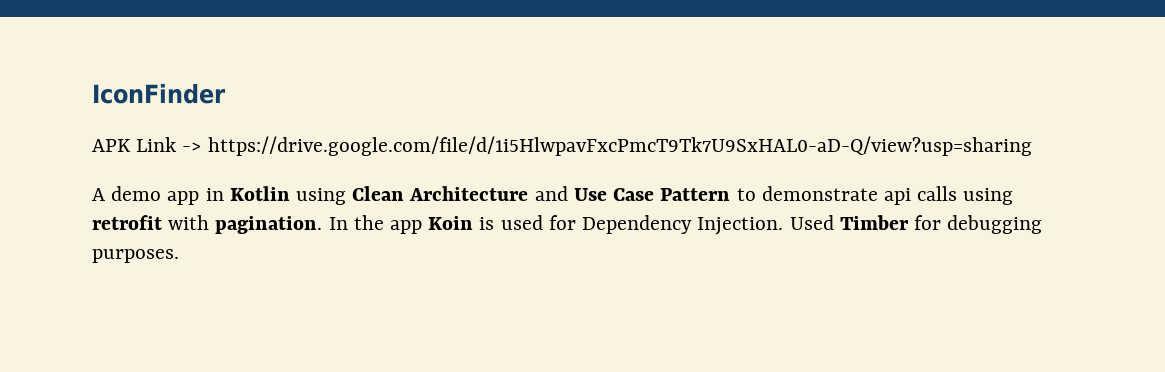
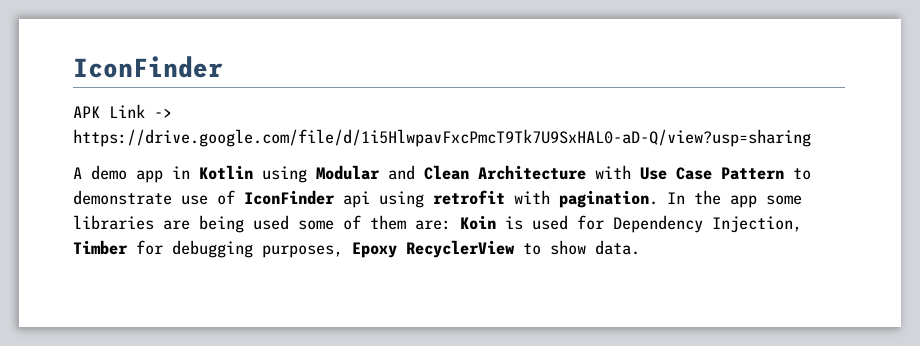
- A demo app in Kotlin using Clean Architecture and Use Case Pattern to demonstrate api calls using retrofit with pagination.
+ A demo app in Kotlin using Modular and Clean Architecture with Use Case Pattern to demonstrate use of IconFinder api using retrofit with pagination.
- In the app Koin is used for Dependency Injection. Used Timber for debugging purposes.
+ In the app some libraries are being used some of them are: Koin is used for Dependency Injection, Timber for debugging purposes, Epoxy RecyclerView to show data.

